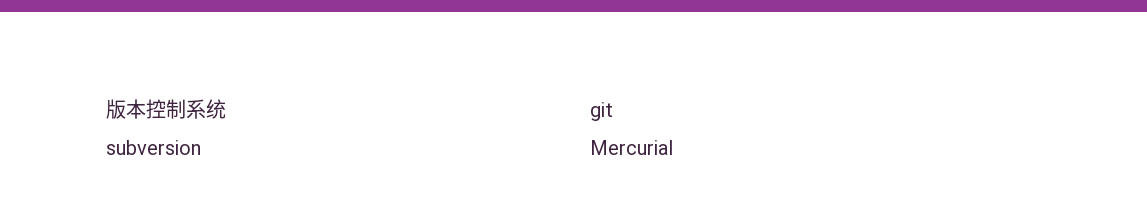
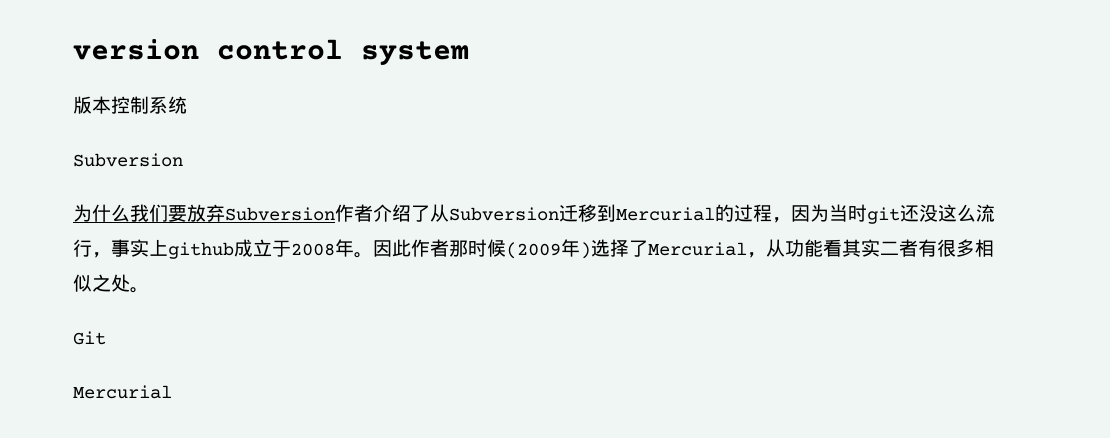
+ version control system
  版本控制系统
- subversion
- git
+ Subversion
+ 为什么我们要放弃Subversion作者介绍了从Subversion迁移到Mercurial的过程，因为当时git还没这么流行，事实上github成立于2008年。因此作者那时候(2009年)选择了Mercurial，从功能看其实二者有很多相似之处。
+ Git

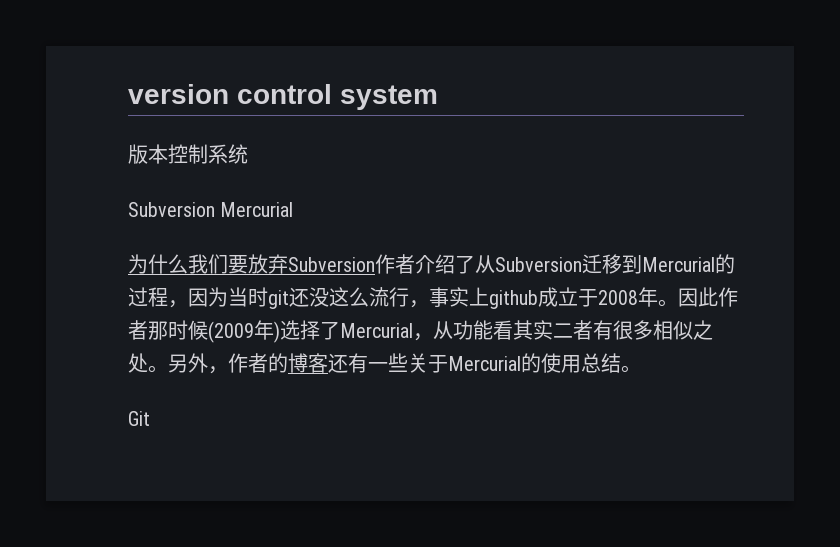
  版本控制系统
- Subversion
+ Subversion Mercurial
+ 另外，作者的博客还有一些关于Mercurial的使用总结。
  Git
- Mercurial

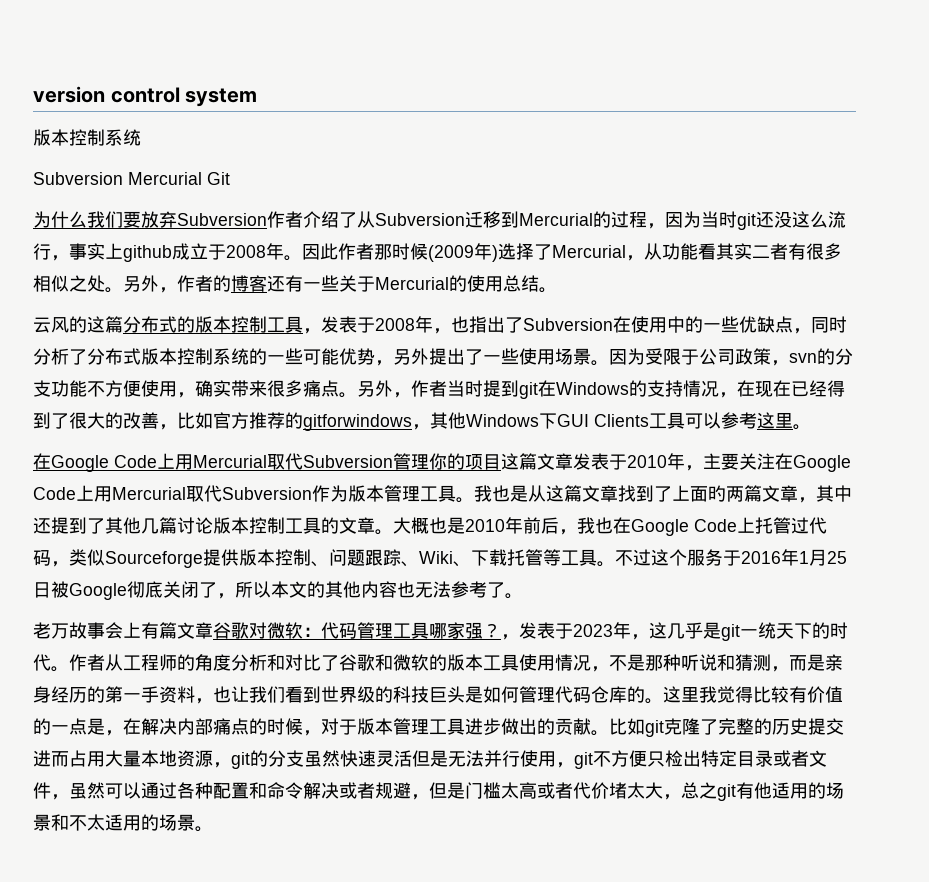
- Subversion Mercurial
+ Subversion Mercurial Git
- Git
+ 云风的这篇分布式的版本控制工具，发表于2008年，也指出了Subversion在使用中的一些优缺点，同时分析了分布式版本控制系统的一些可能优势，另外提出了一些使用场景。因为受限于公司政策，svn的分支功能不方便使用，确实带来很多痛点。另外，作者当时提到git在Windows的支持情况，在现在已经得到了很大的改善，比如官方推荐的gitforwindows，其他Windows下GUI Clients工具可以参考这里。
+ 在Google Code上用Mercurial取代Subversion管理你的项目这篇文章发表于2010年，主要关注在Google Code上用Mercurial取代Subversion作为版本管理工具。我也是从这篇文章找到了上面旳两篇文章，其中还提到了其他几篇讨论版本控制工具的文章。大概也是2010年前后，我也在Google Code上托管过代码，类似Sourceforge提供版本控制、问题跟踪、Wiki、下载托管等工具。不过这个服务于2016年1月25日被Google彻底关闭了，所以本文的其他内容也无法参考了。
+ 老万故事会上有篇文章谷歌对微软：代码管理工具哪家强？，发表于2023年，这几乎是git一统天下的时代。作者从工程师的角度分析和对比了谷歌和微软的版本工具使用情况，不是那种听说和猜测，而是亲身经历的第一手资料，也让我们看到世界级的科技巨头是如何管理代码仓库的。这里我觉得比较有价值的一点是，在解决内部痛点的时候，对于版本管理工具进步做出的贡献。比如git克隆了完整的历史提交进而占用大量本地资源，git的分支虽然快速灵活但是无法并行使用，git不方便只检出特定目录或者文件，虽然可以通过各种配置和命令解决或者规避，但是门槛太高或者代价堵太大，总之git有他适用的场景和不太适用的场景。

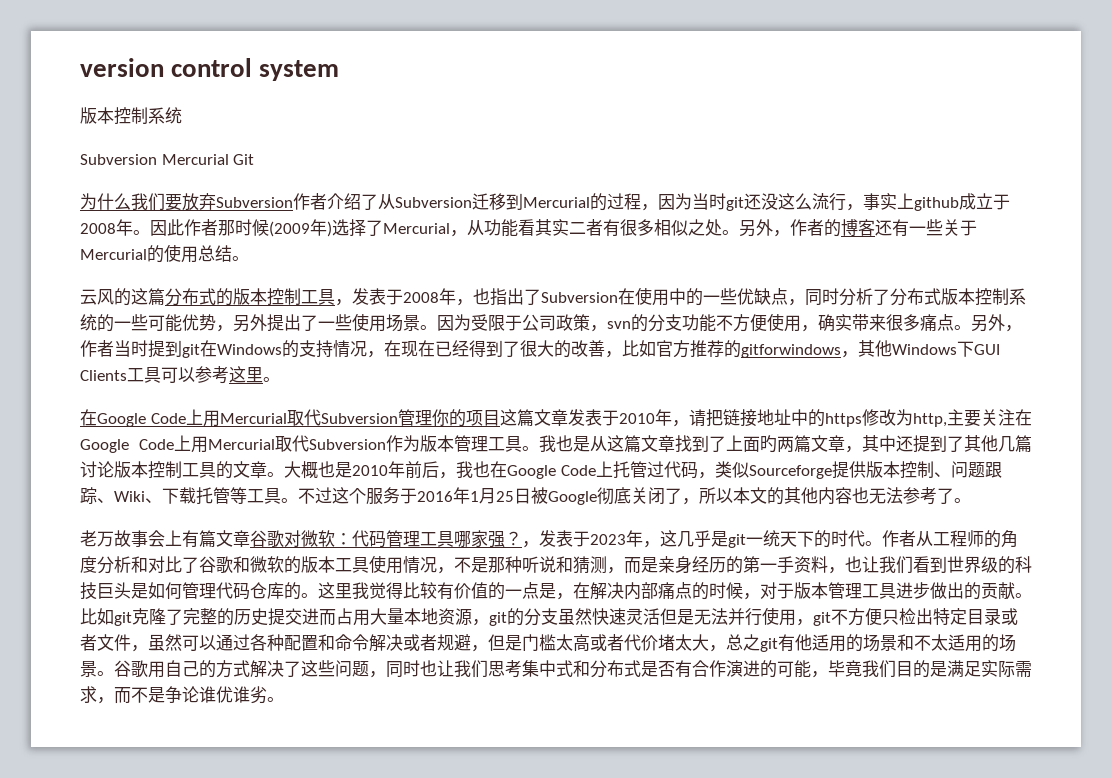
- 在Google Code上用Mercurial取代Subversion管理你的项目这篇文章发表于2010年，主要关注在Google Code上用Mercurial取代Subversion作为版本管理工具。
+ 在Google Code上用Mercurial取代Subversion管理你的项目这篇文章发表于2010年，请把链接地址中的https修改为http,主要关注在Google Code上用Mercurial取代Subversion作为版本管理工具。
+ 谷歌用自己的方式解决了这些问题，同时也让我们思考集中式和分布式是否有合作演进的可能，毕竟我们目的是满足实际需求，而不是争论谁优谁劣。

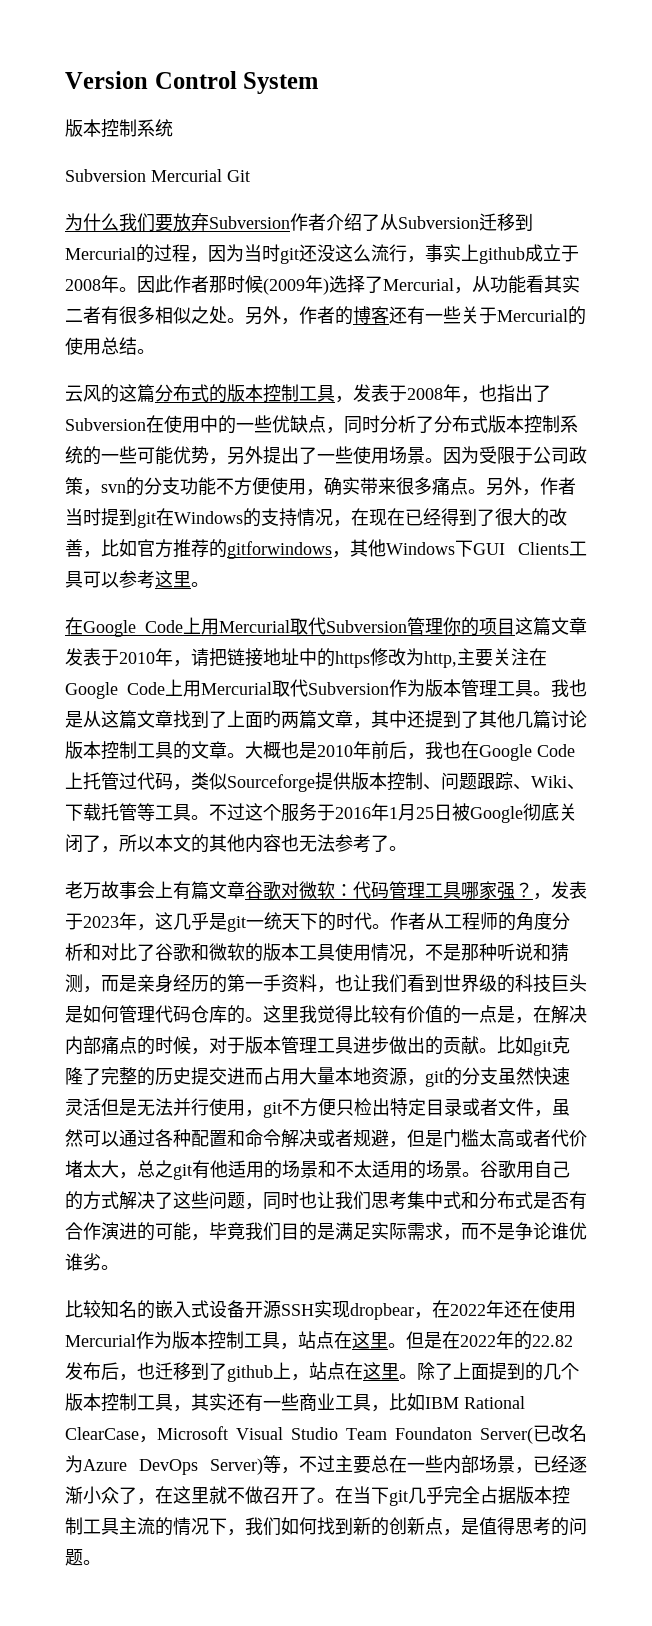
- version control system
+ Version Control System
+ 比较知名的嵌入式设备开源SSH实现dropbear，在2022年还在使用Mercurial作为版本控制工具，站点在这里。但是在2022年的22.82发布后，也迁移到了github上，站点在这里。除了上面提到的几个版本控制工具，其实还有一些商业工具，比如IBM Rational ClearCase，Microsoft Visual Studio Team Foundaton Server(已改名为Azure DevOps Server)等，不过主要总在一些内部场景，已经逐渐小众了，在这里就不做召开了。在当下git几乎完全占据版本控制工具主流的情况下，我们如何找到新的创新点，是值得思考的问题。

